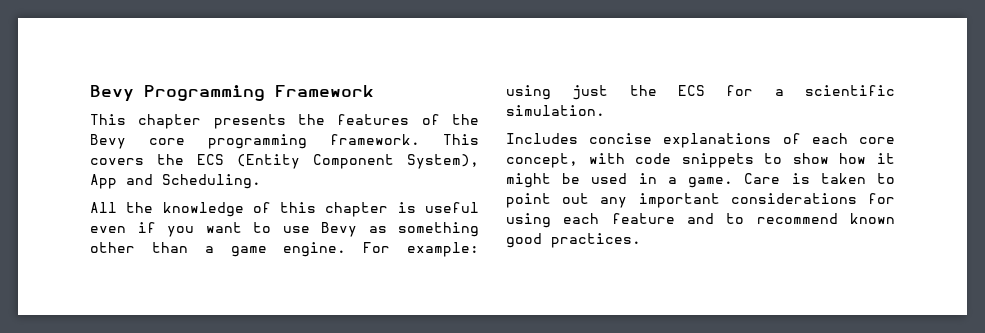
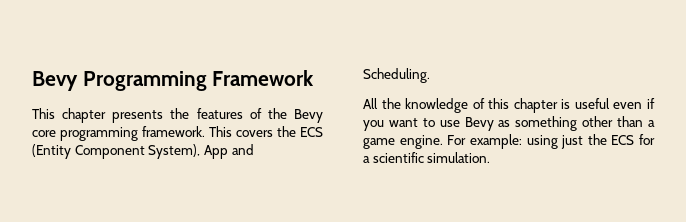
- Includes concise explanations of each core concept, with code snippets to show how it might be used in a game. Care is taken to point out any important considerations for using each feature and to recommend known good practices.

